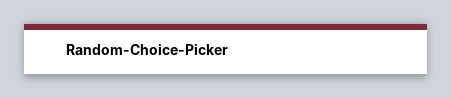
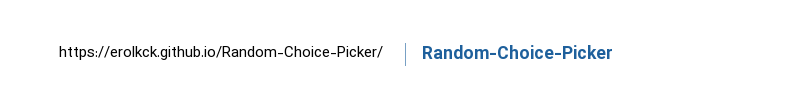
+ https://erolkck.github.io/Random-Choice-Picker/

